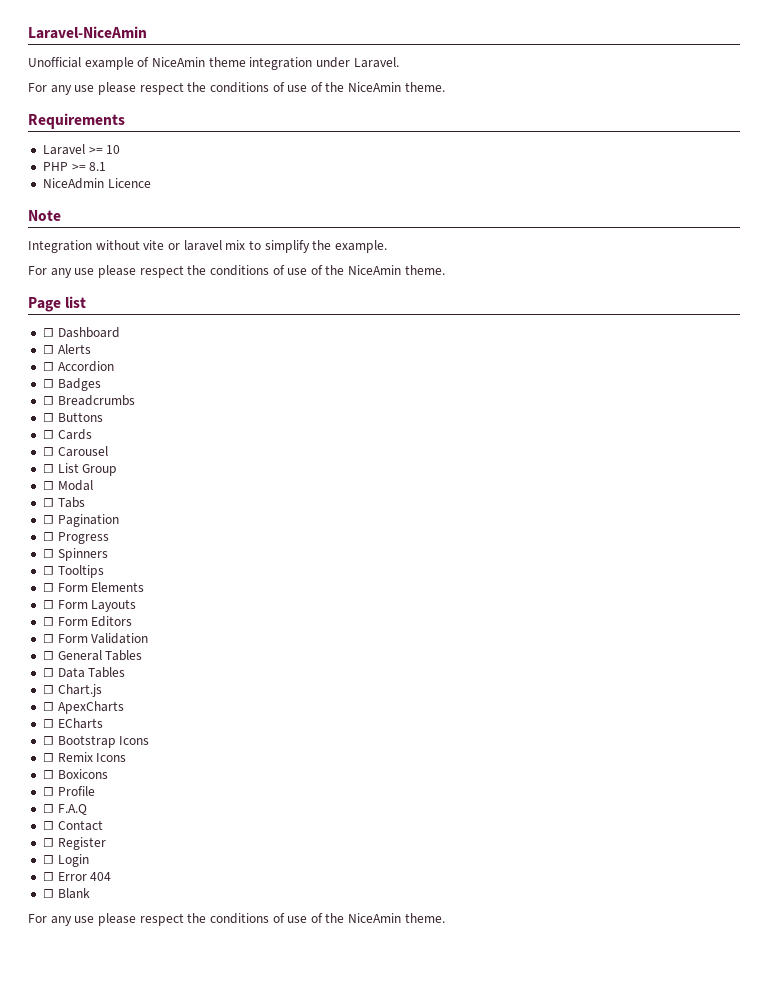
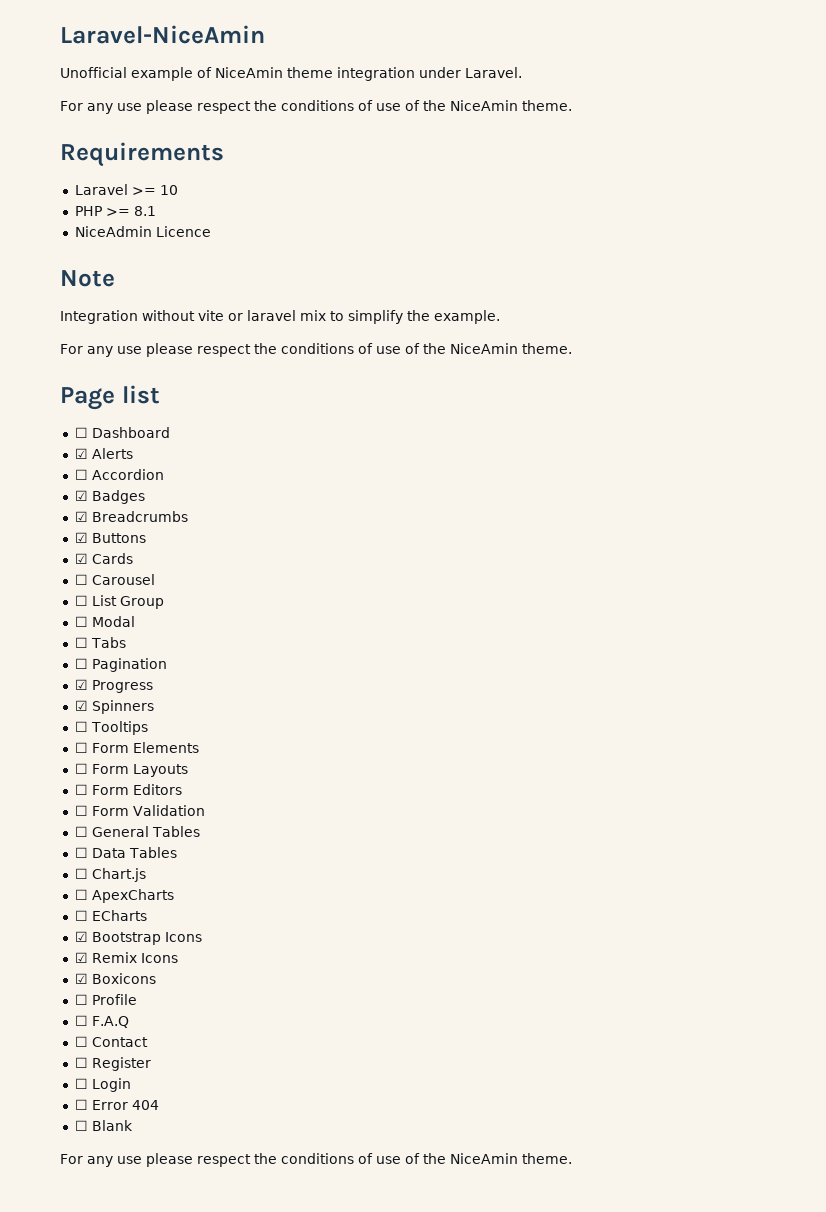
- ☐ Alerts
+ ☑ Alerts
- ☐ Badges
+ ☑ Badges
- ☐ Breadcrumbs
+ ☑ Breadcrumbs
- ☐ Buttons
+ ☑ Buttons
- ☐ Cards
+ ☑ Cards
- ☐ Progress
+ ☑ Progress
- ☐ Spinners
+ ☑ Spinners
- ☐ Bootstrap Icons
+ ☑ Bootstrap Icons
- ☐ Remix Icons
+ ☑ Remix Icons
- ☐ Boxicons
+ ☑ Boxicons

